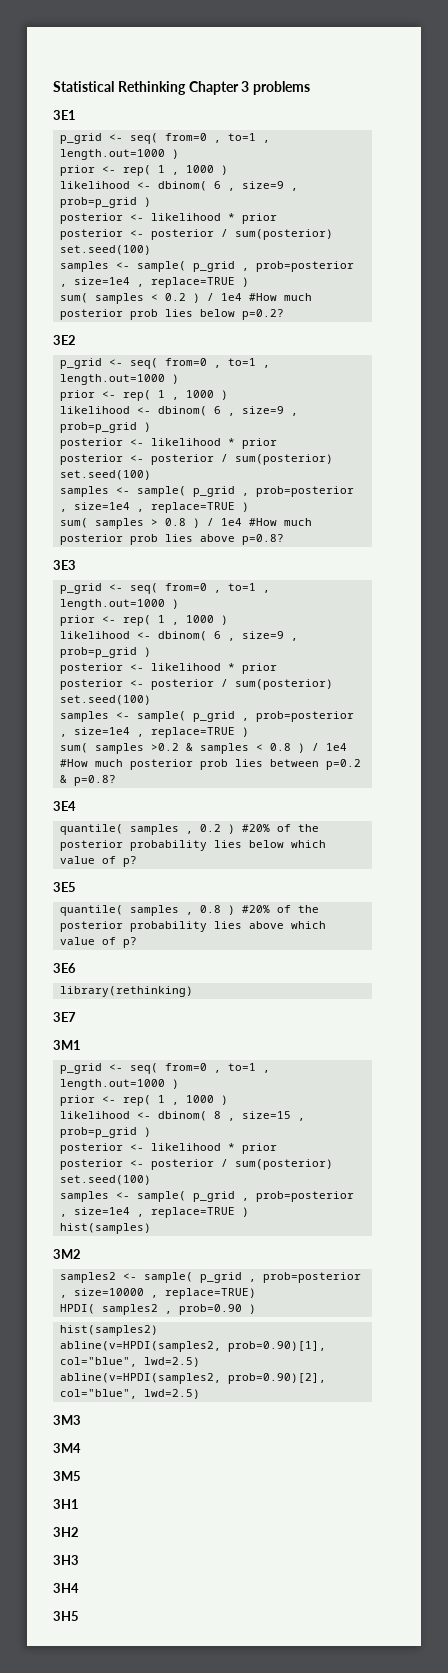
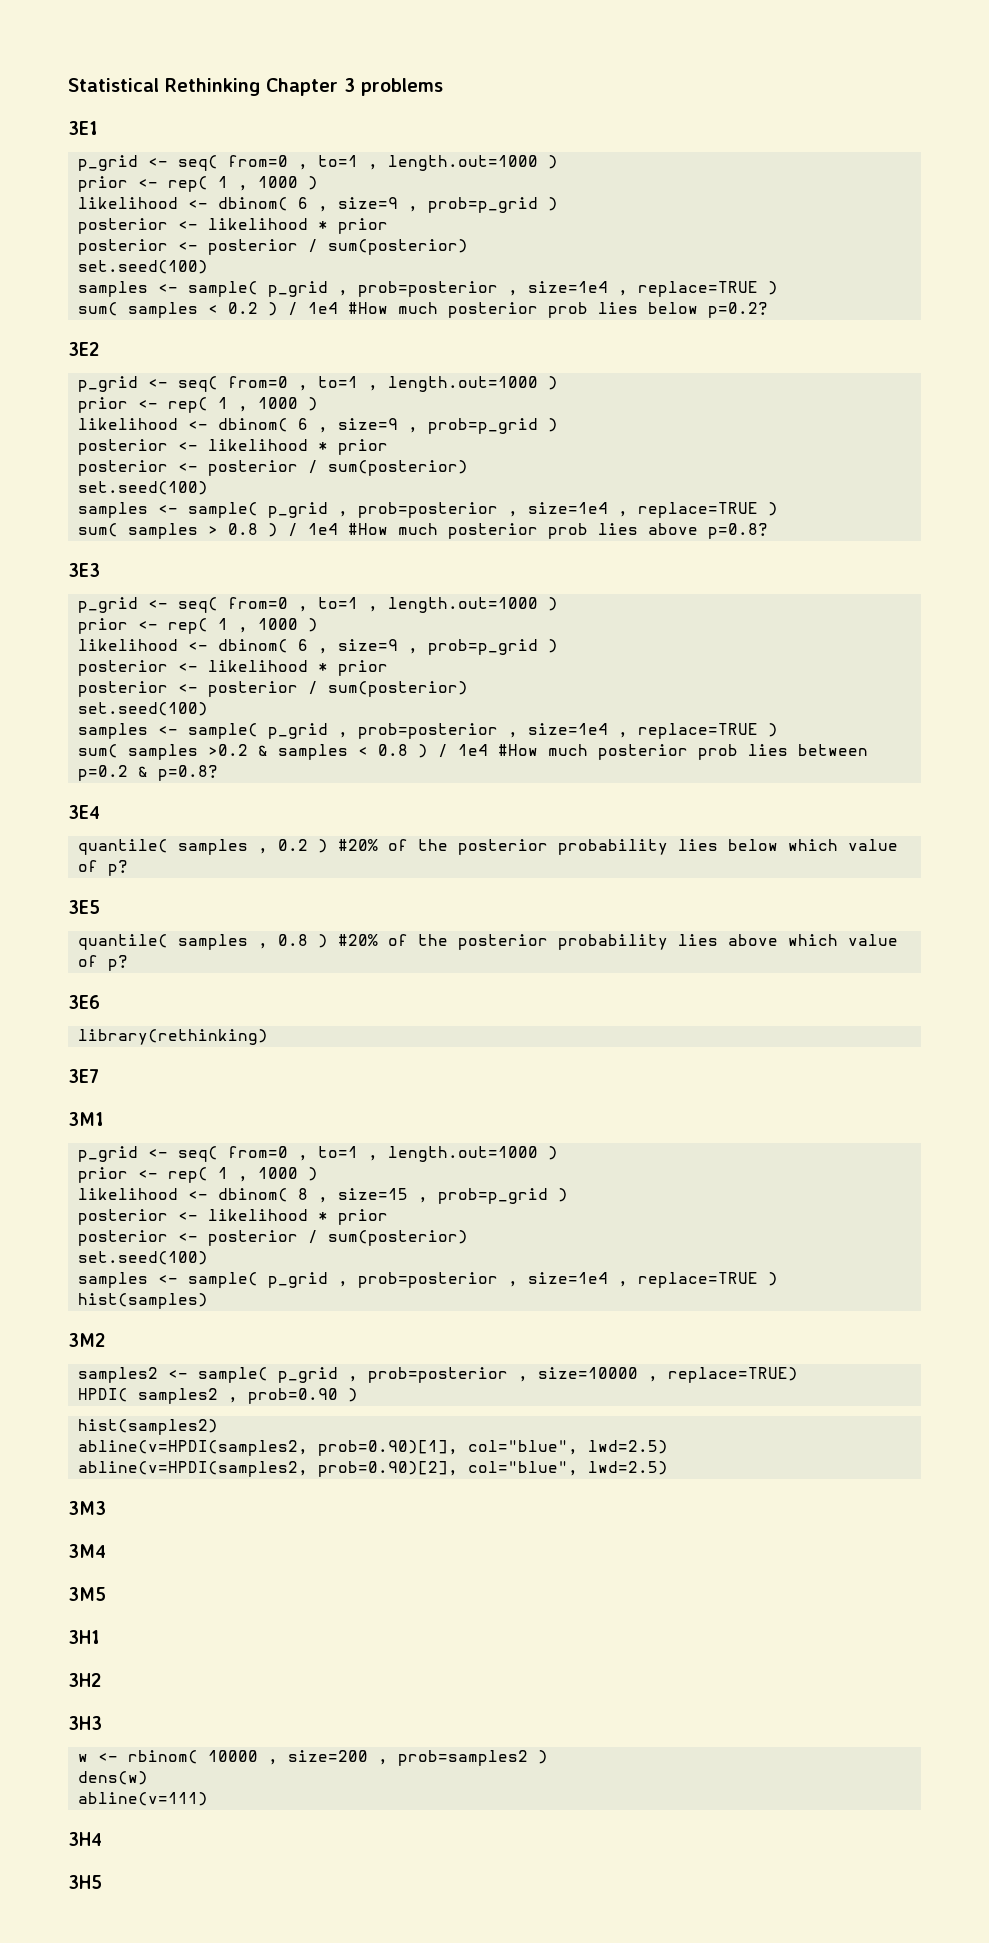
+ w <- rbinom( 10000 , size=200 , prob=samples2 )
+ dens(w)
+ abline(v=111)

